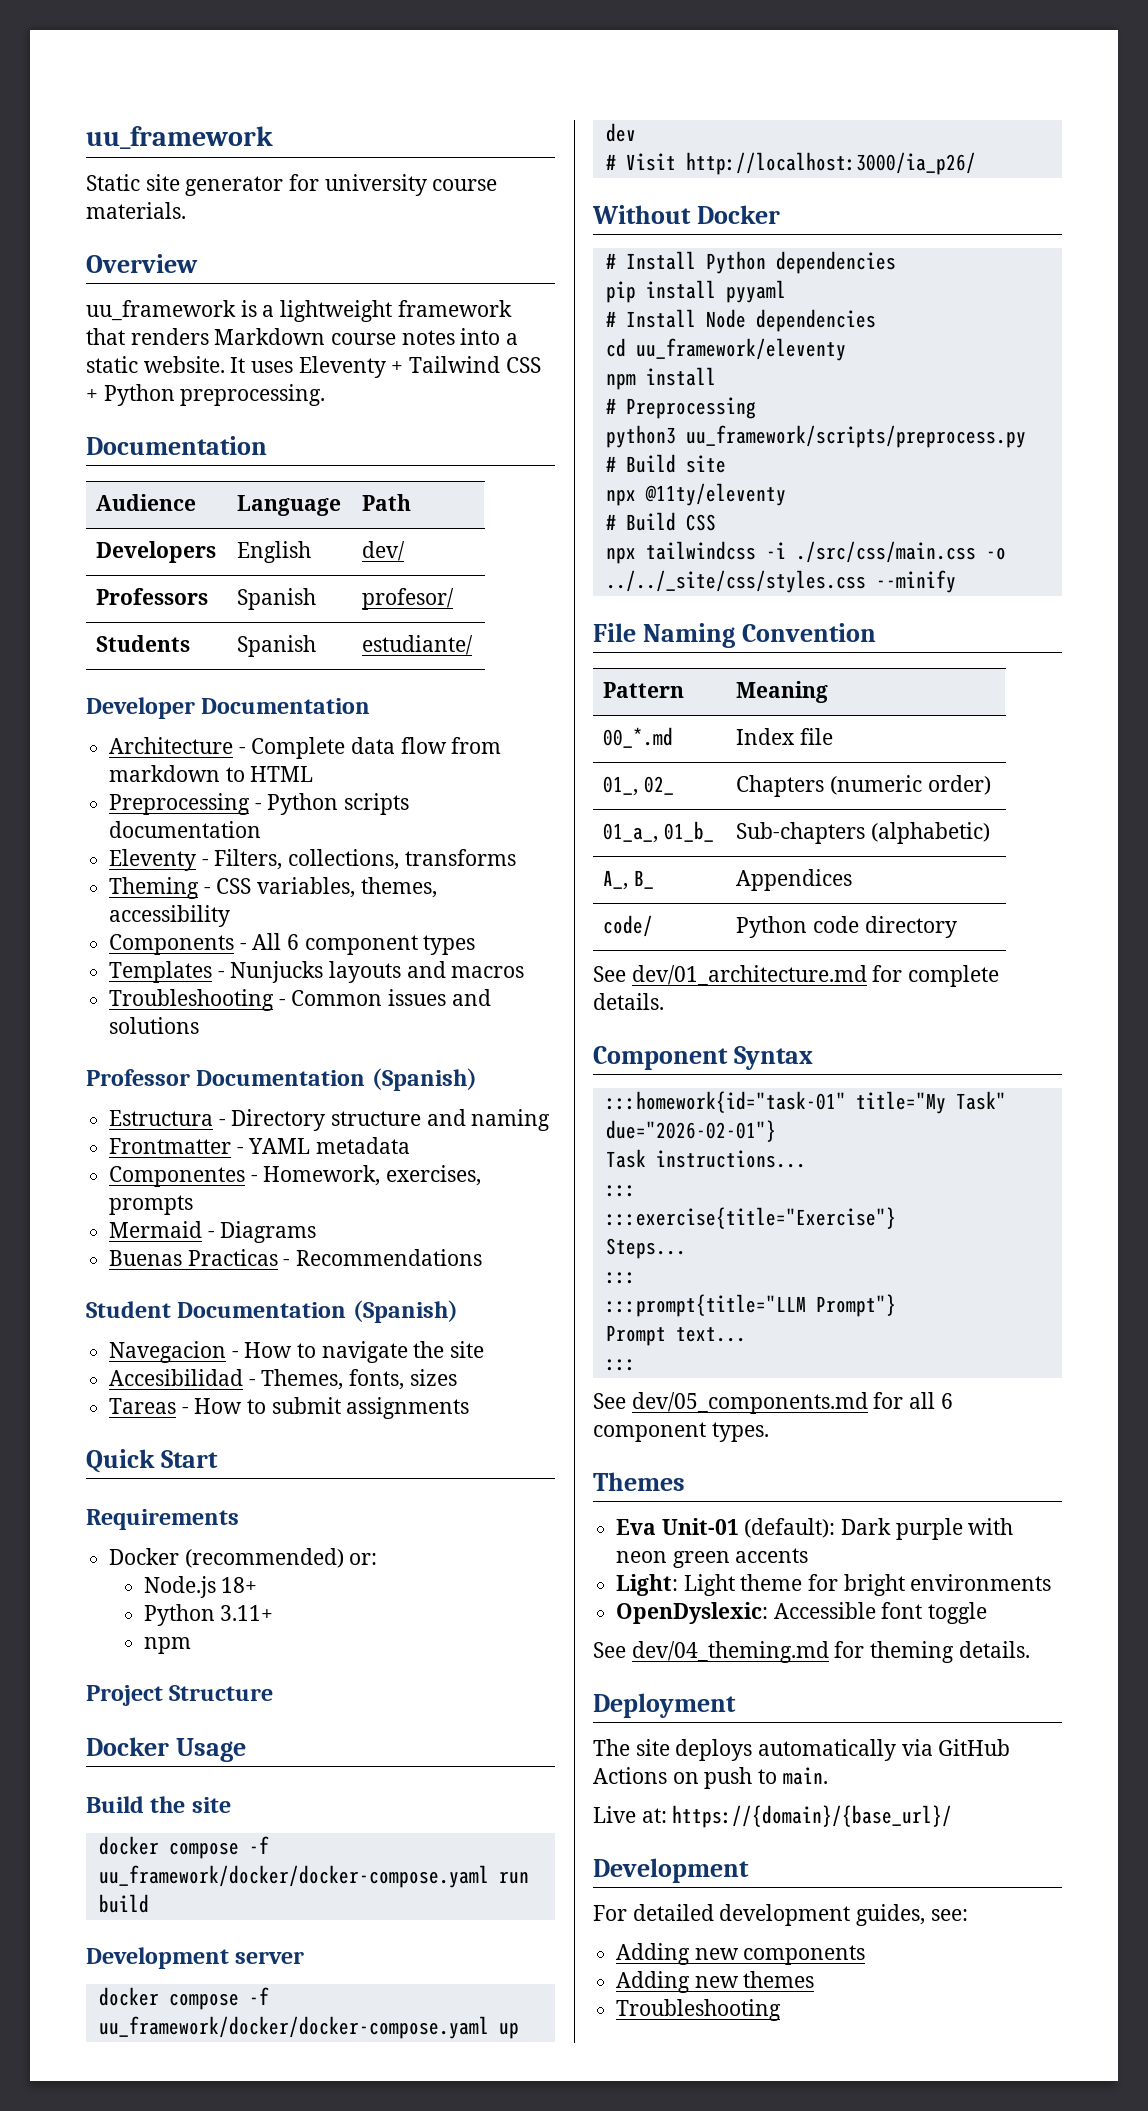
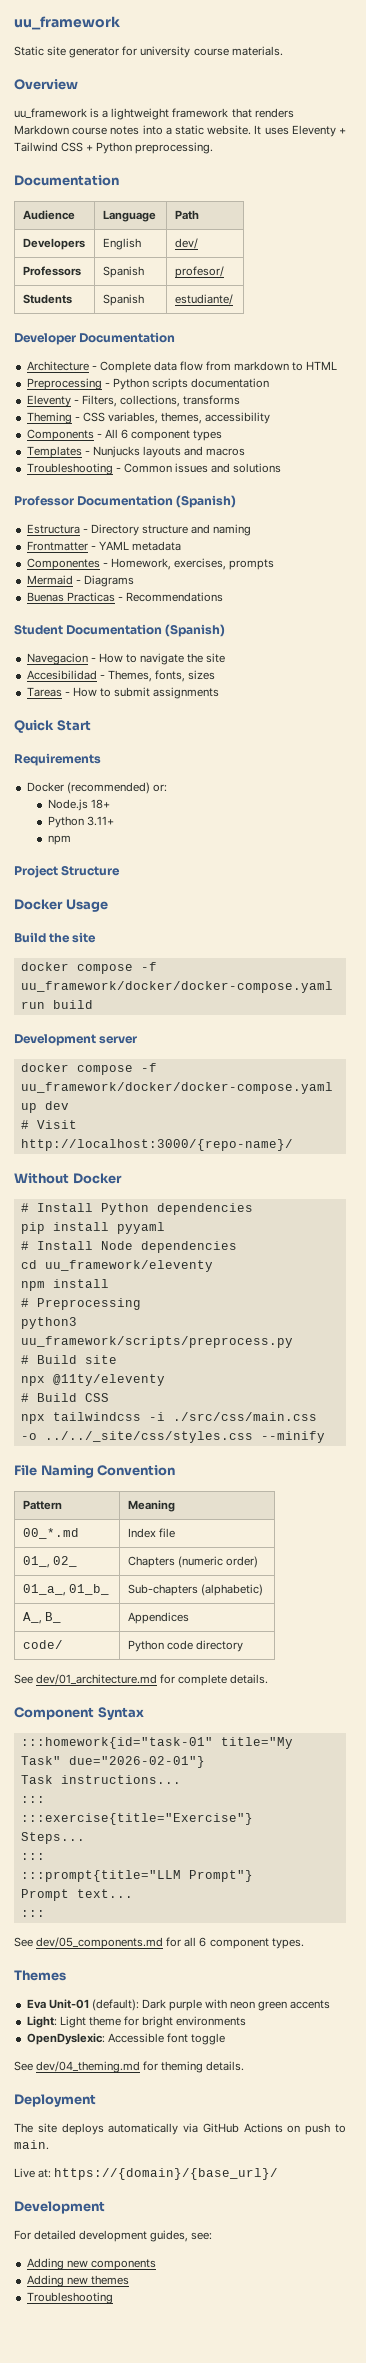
- # Visit http://localhost:3000/ia_p26/
+ # Visit http://localhost:3000/{repo-name}/

